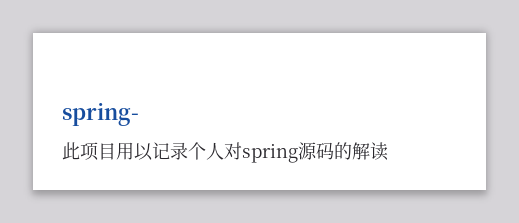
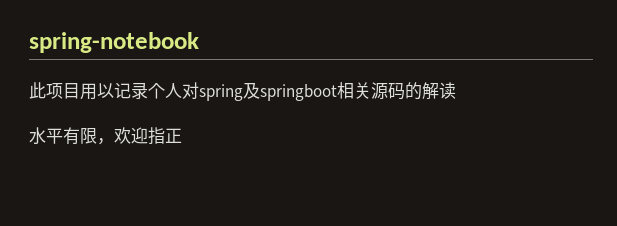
- spring-
+ spring-notebook
- 此项目用以记录个人对spring源码的解读
+ 此项目用以记录个人对spring及springboot相关源码的解读
+ 水平有限，欢迎指正

